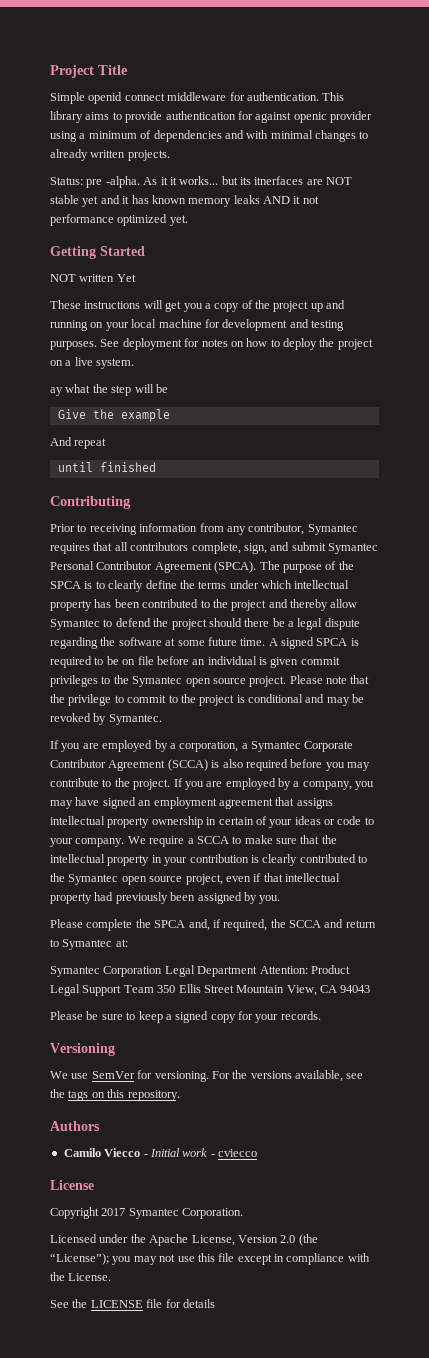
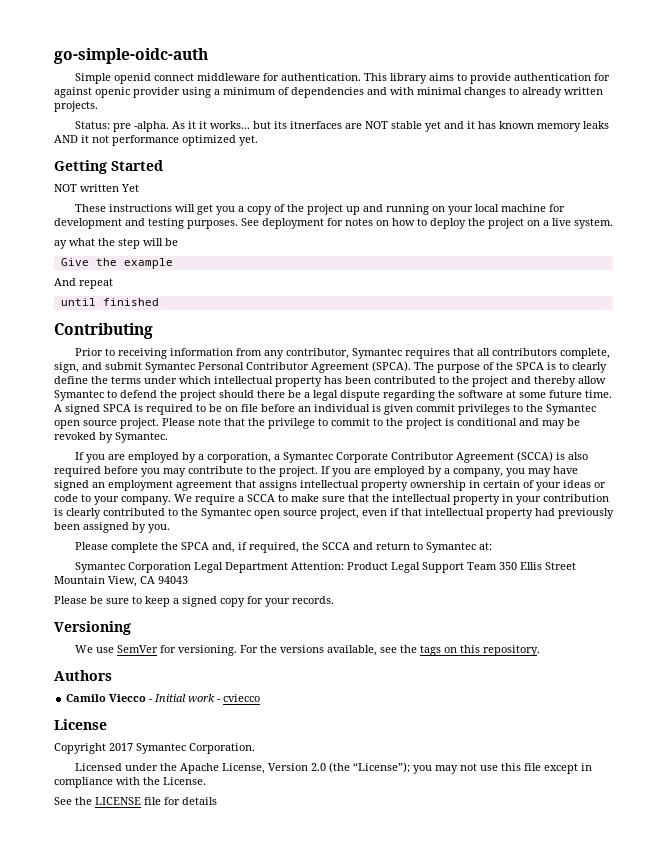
- Project Title
+ go-simple-oidc-auth

